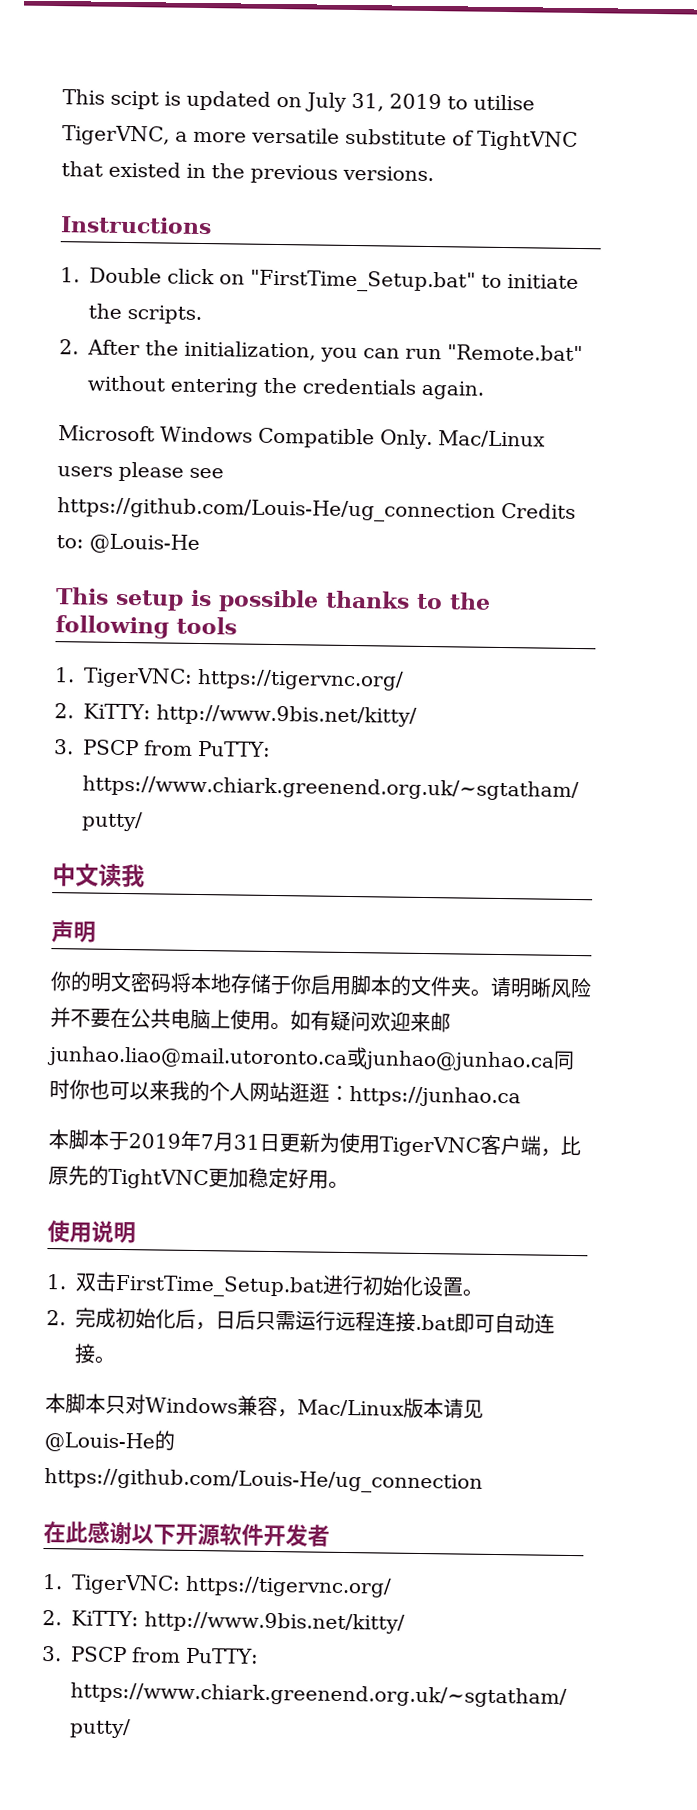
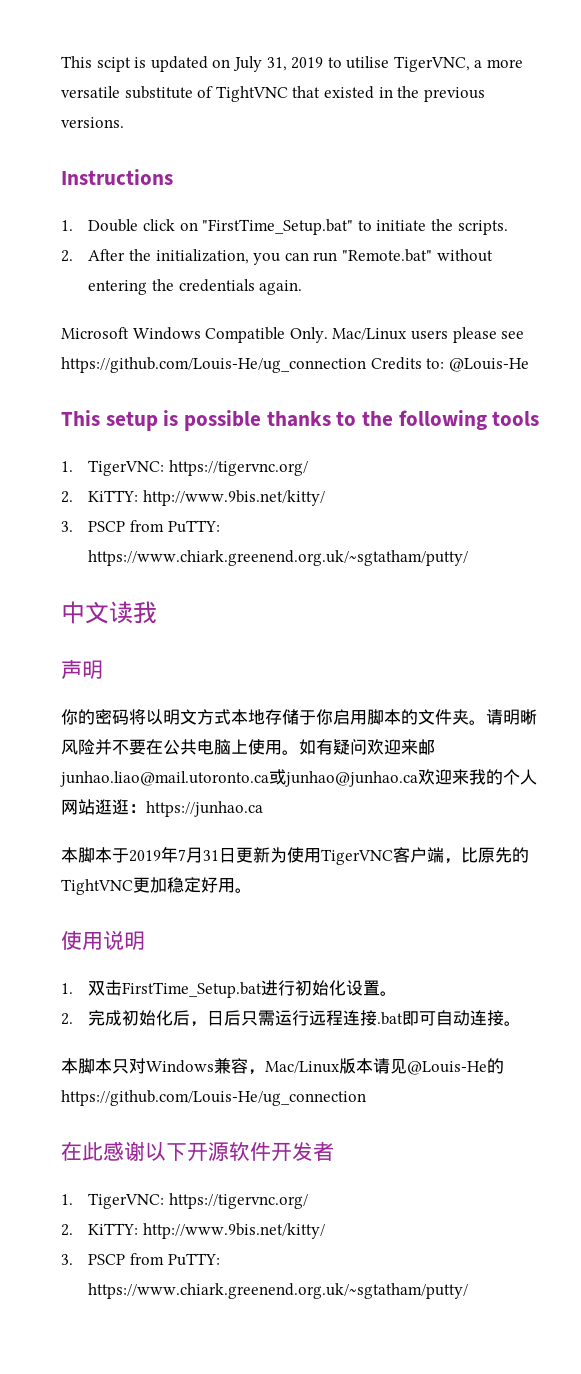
- 你的明文密码将本地存储于你启用脚本的文件夹。
+ 你的密码将以明文方式本地存储于你启用脚本的文件夹。
- 如有疑问欢迎来邮junhao.liao@mail.utoronto.ca或junhao@junhao.ca同时你也可以来我的个人网站逛逛：https://junhao.ca
+ 如有疑问欢迎来邮junhao.liao@mail.utoronto.ca或junhao@junhao.ca欢迎来我的个人网站逛逛：https://junhao.ca

